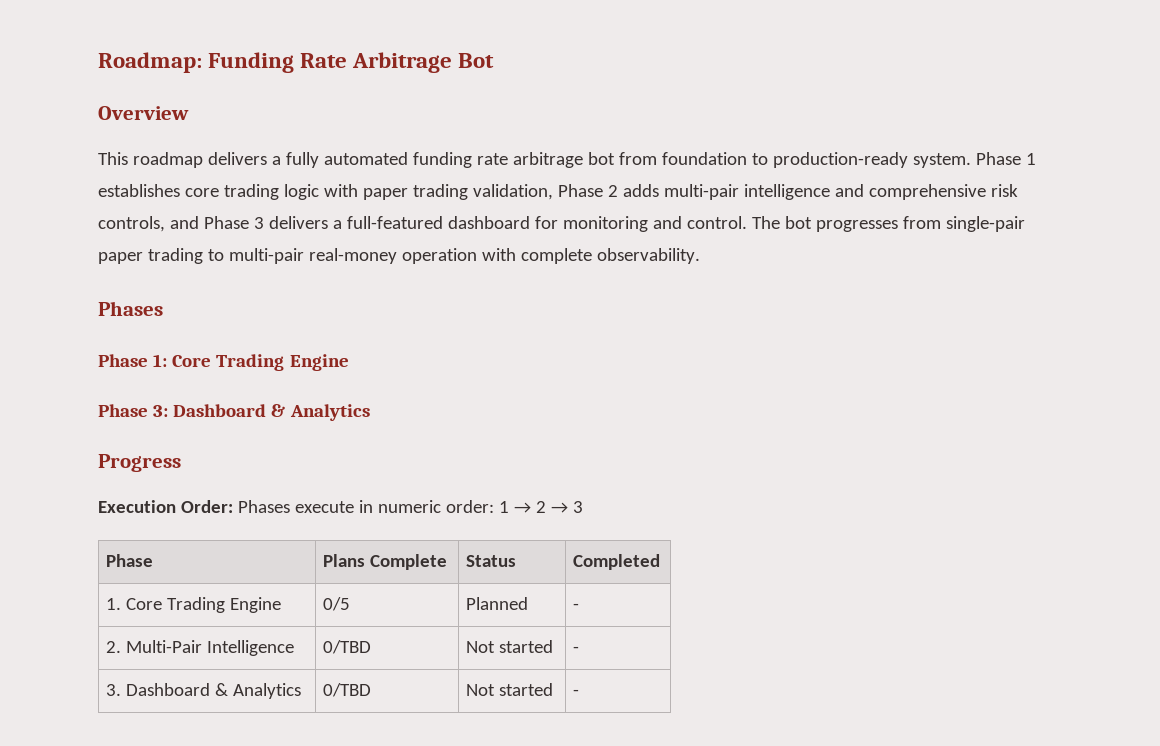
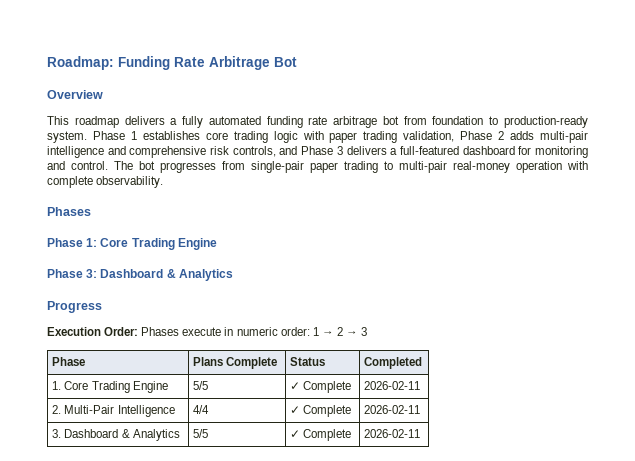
- 1. Core Trading Engine | 0/5 | Planned | -
+ 1. Core Trading Engine | 5/5 | ✓ Complete | 2026-02-11
- 2. Multi-Pair Intelligence | 0/TBD | Not started | -
+ 2. Multi-Pair Intelligence | 4/4 | ✓ Complete | 2026-02-11
- 3. Dashboard & Analytics | 0/TBD | Not started | -
+ 3. Dashboard & Analytics | 5/5 | ✓ Complete | 2026-02-11

